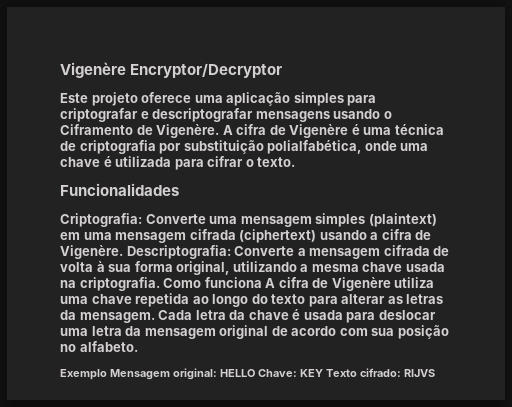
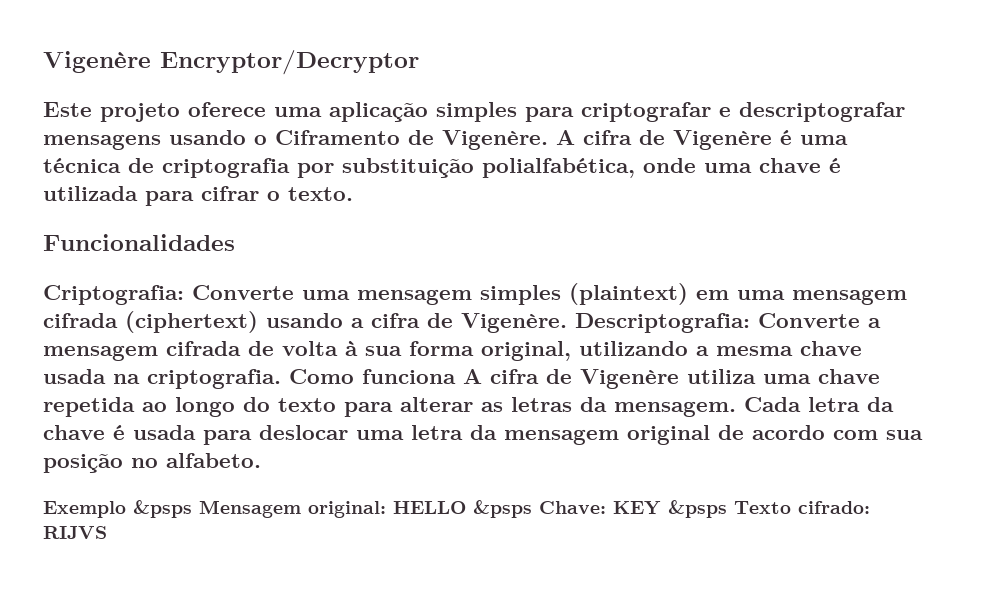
- Exemplo Mensagem original: HELLO Chave: KEY Texto cifrado: RIJVS
+ Exemplo &psps Mensagem original: HELLO &psps Chave: KEY &psps Texto cifrado: RIJVS

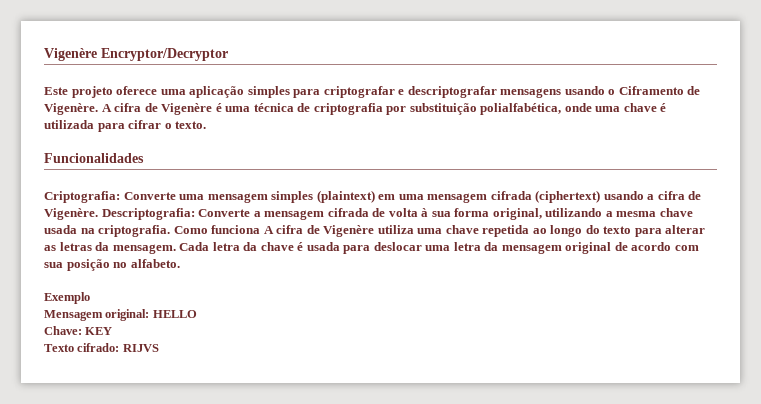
- Exemplo &psps Mensagem original: HELLO &psps Chave: KEY &psps Texto cifrado: RIJVS
+ Exemplo
+ Mensagem original: HELLO
+ Chave: KEY
+ Texto cifrado: RIJVS

